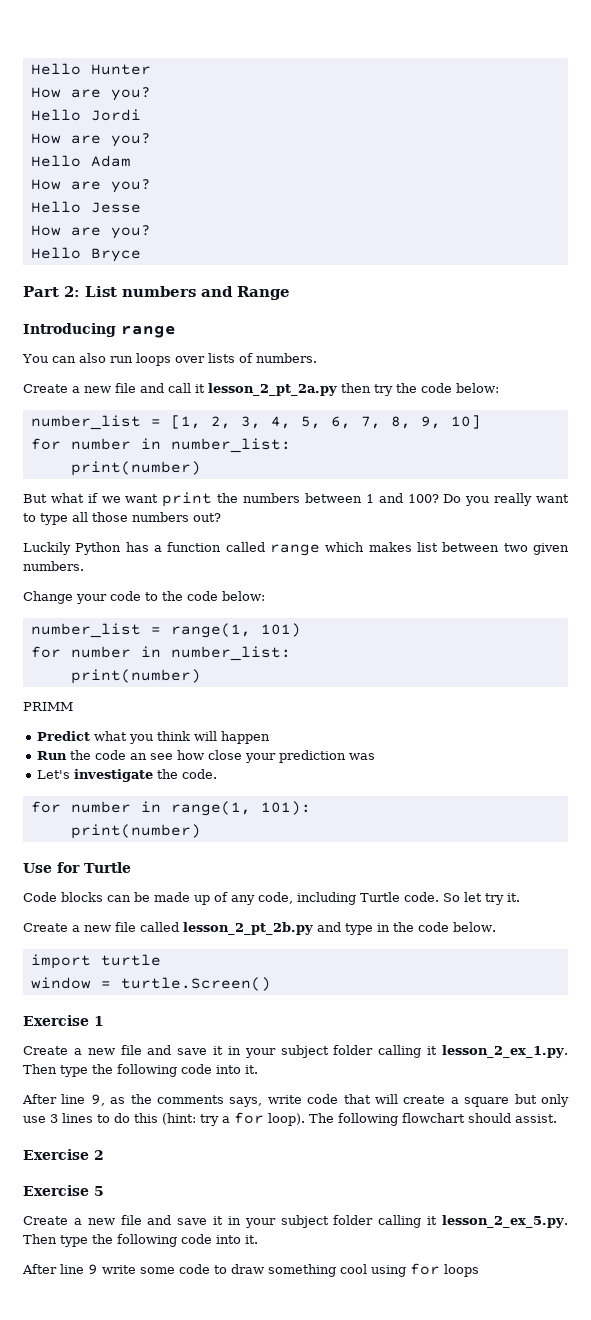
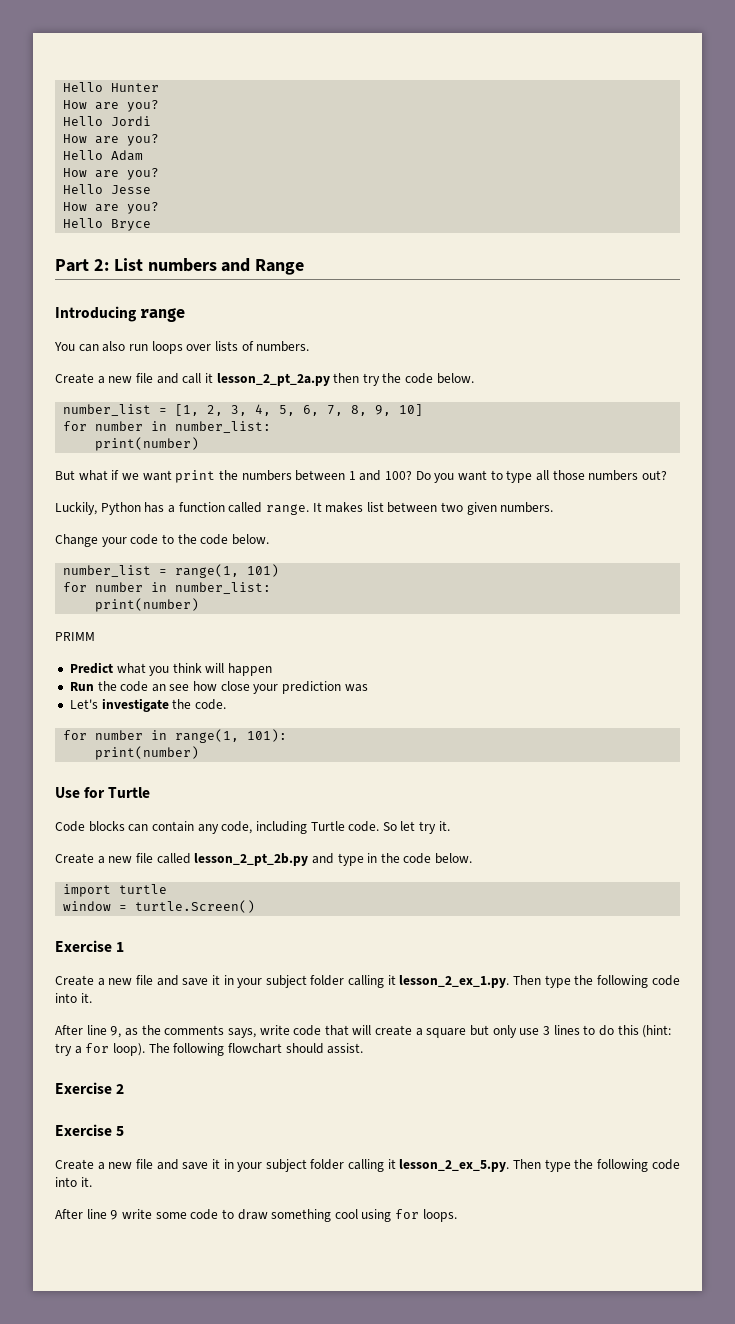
- Create a new file and call it lesson_2_pt_2a.py then try the code below:
+ Create a new file and call it lesson_2_pt_2a.py then try the code below.
- Do you really want to type all those numbers out?
+ Do you want to type all those numbers out?
- Luckily Python has a function called range which makes list between two given numbers.
+ Luckily, Python has a function called range. It makes list between two given numbers.
- Change your code to the code below:
+ Change your code to the code below.
- Code blocks can be made up of any code, including Turtle code.
+ Code blocks can contain any code, including Turtle code.
- After line 9 write some code to draw something cool using for loops
+ After line 9 write some code to draw something cool using for loops.

